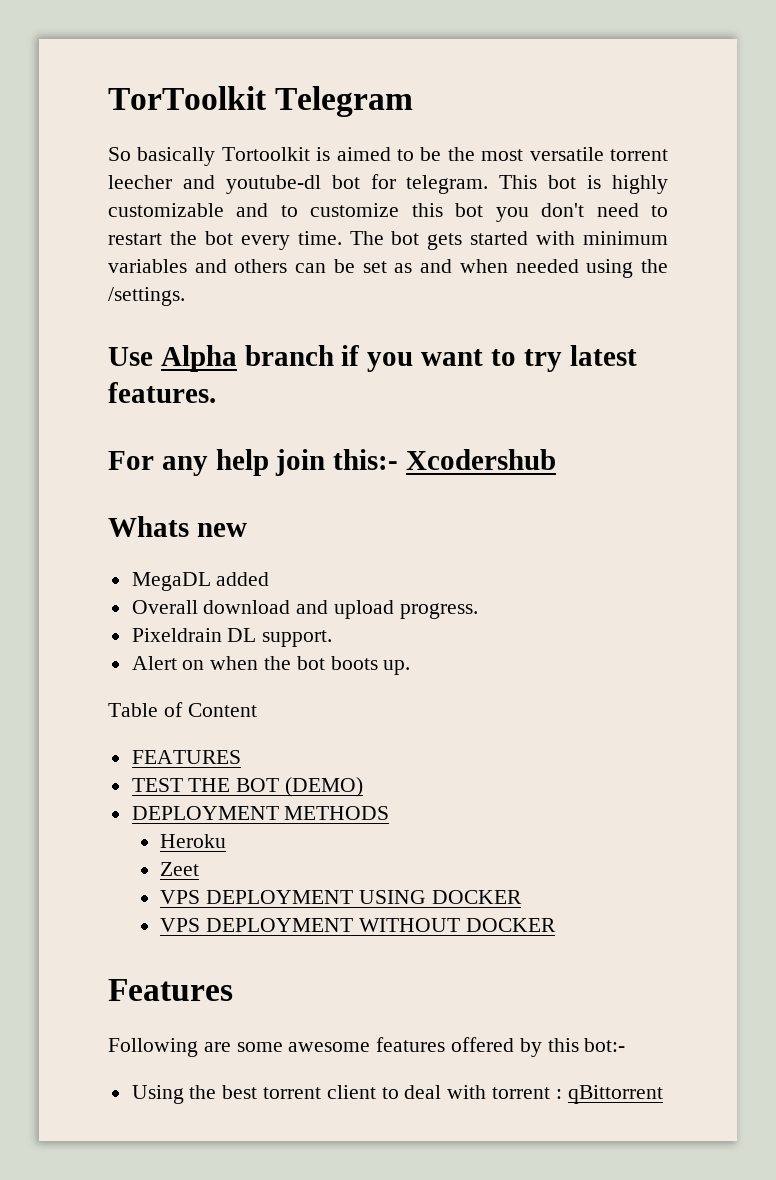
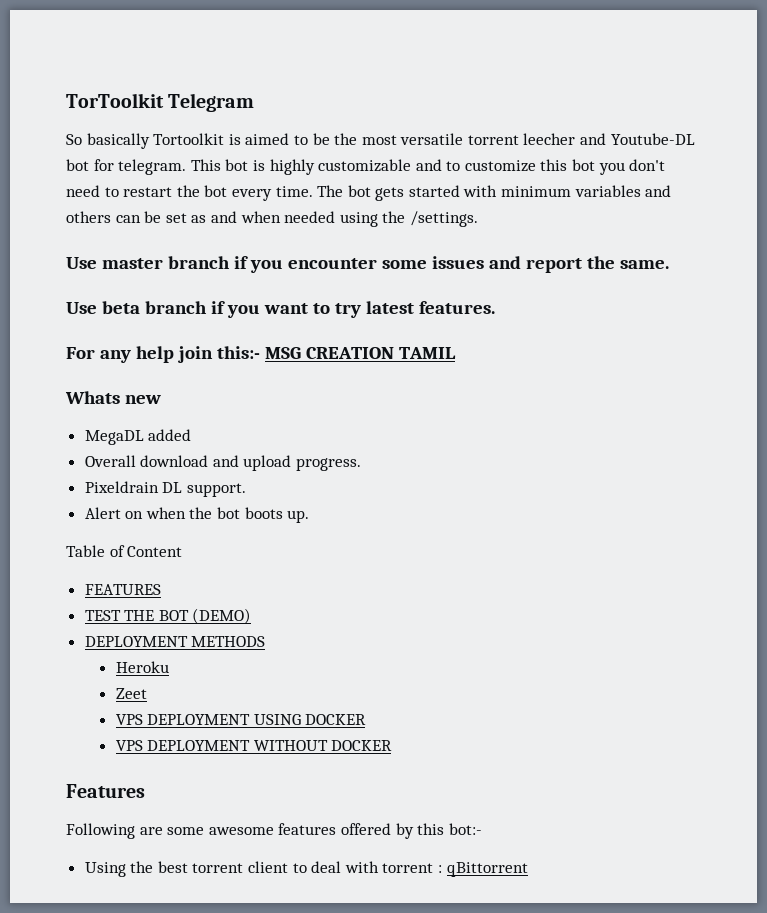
- So basically Tortoolkit is aimed to be the most versatile torrent leecher and youtube-dl bot for telegram.
+ So basically Tortoolkit is aimed to be the most versatile torrent leecher and Youtube-DL bot for telegram.
- Use Alpha branch if you want to try latest features.
+ Use master branch if you encounter some issues and report the same.
+ Use beta branch if you want to try latest features.
- For any help join this:- Xcodershub
+ For any help join this:- MSG CREATION TAMIL

